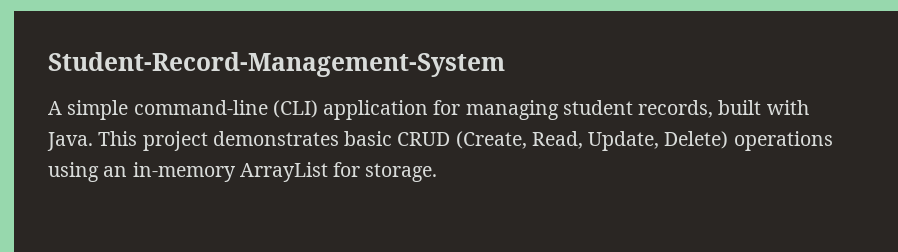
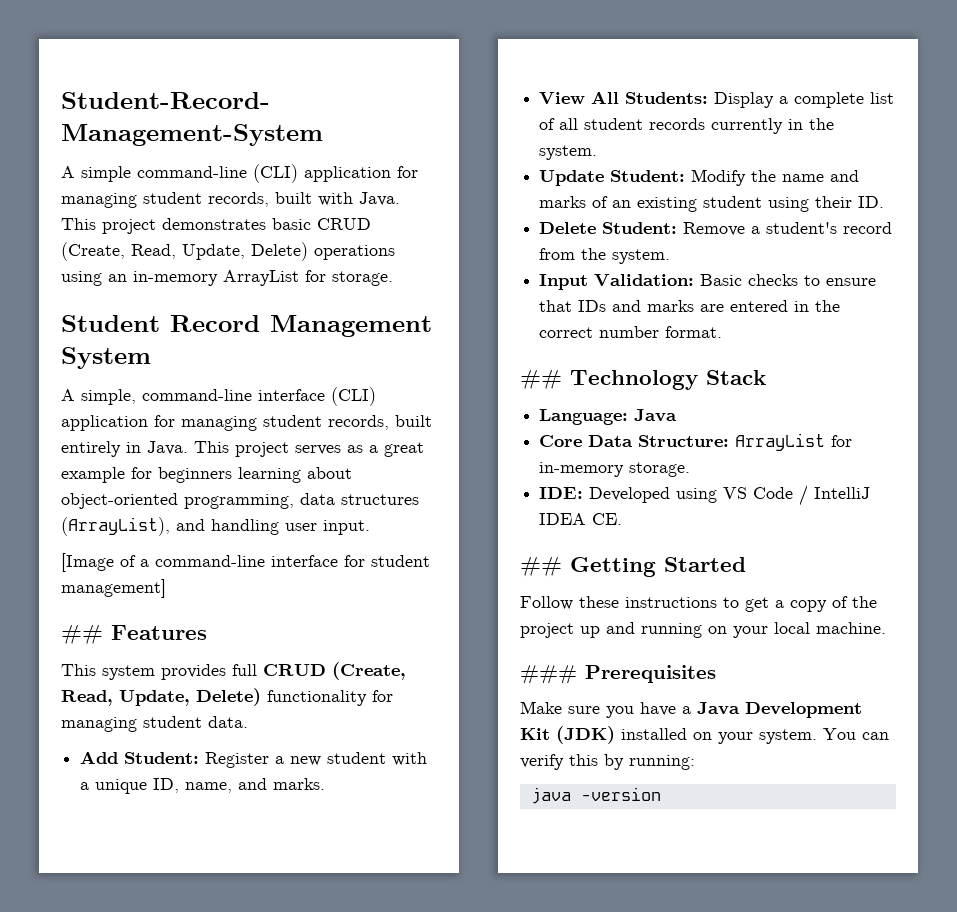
+ Student Record Management System
+ A simple, command-line interface (CLI) application for managing student records, built entirely in Java. This project serves as a great example for beginners learning about object-oriented programming, data structures (ArrayList), and handling user input.
+ [Image of a command-line interface for student management]
+ ## Features
+ This system provides full CRUD (Create, Read, Update, Delete) functionality for managing student data.
+ Add Student: Register a new student with a unique ID, name, and marks.
+ View All Students: Display a complete list of all student records currently in the system.
+ Update Student: Modify the name and marks of an existing student using their ID.
+ Delete Student: Remove a student's record from the system.
+ Input Validation: Basic checks to ensure that IDs and marks are entered in the correct number format.
+ ## Technology Stack
+ Language: Java
+ Core Data Structure: ArrayList for in-memory storage.
+ IDE: Developed using VS Code / IntelliJ IDEA CE.
+ ## Getting Started
+ Follow these instructions to get a copy of the project up and running on your local machine.
+ ### Prerequisites
+ Make sure you have a Java Development Kit (JDK) installed on your system. You can verify this by running:
+ java -version

